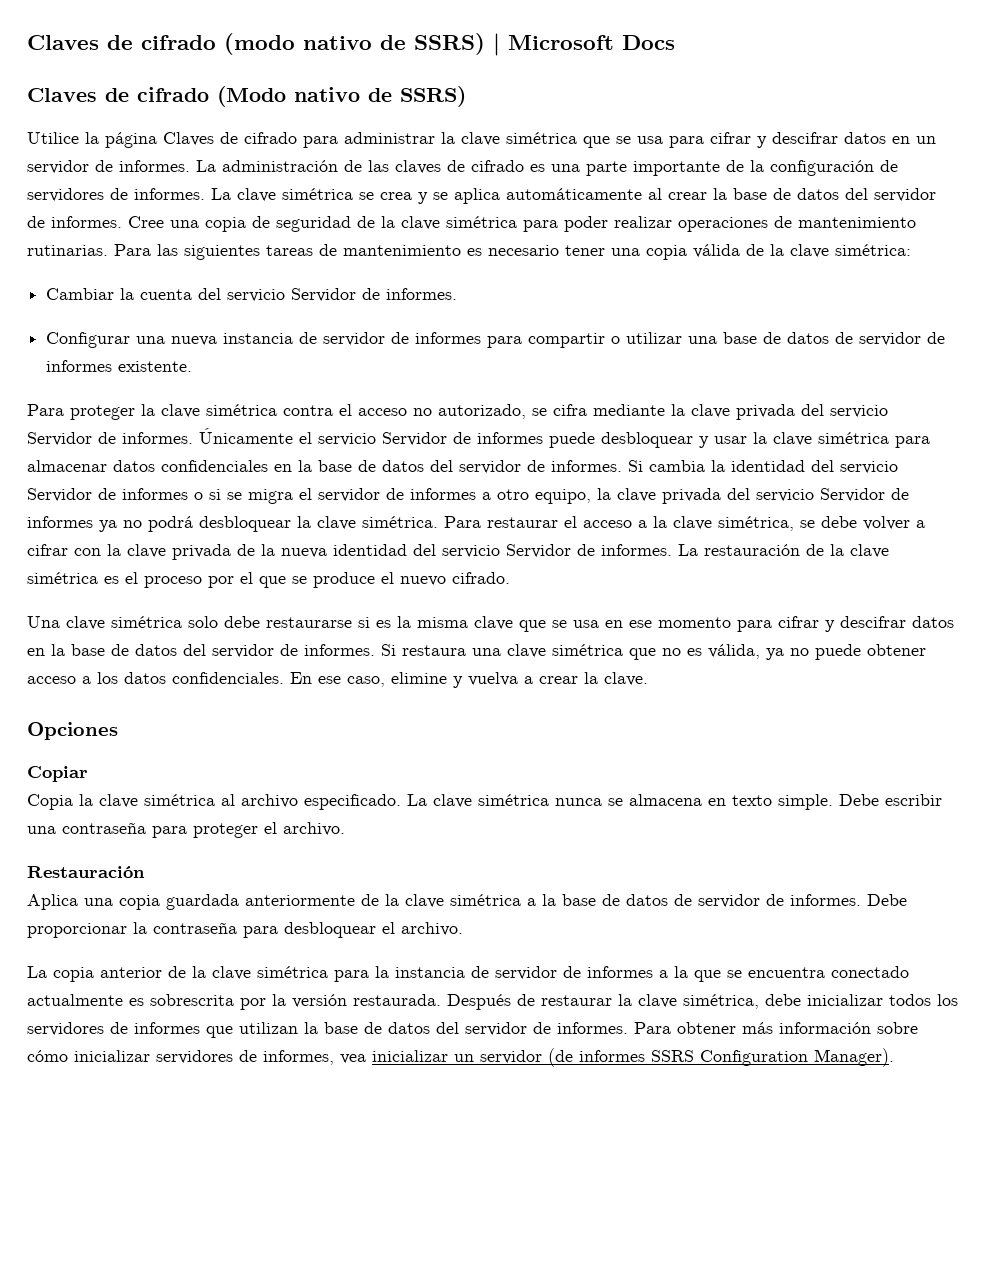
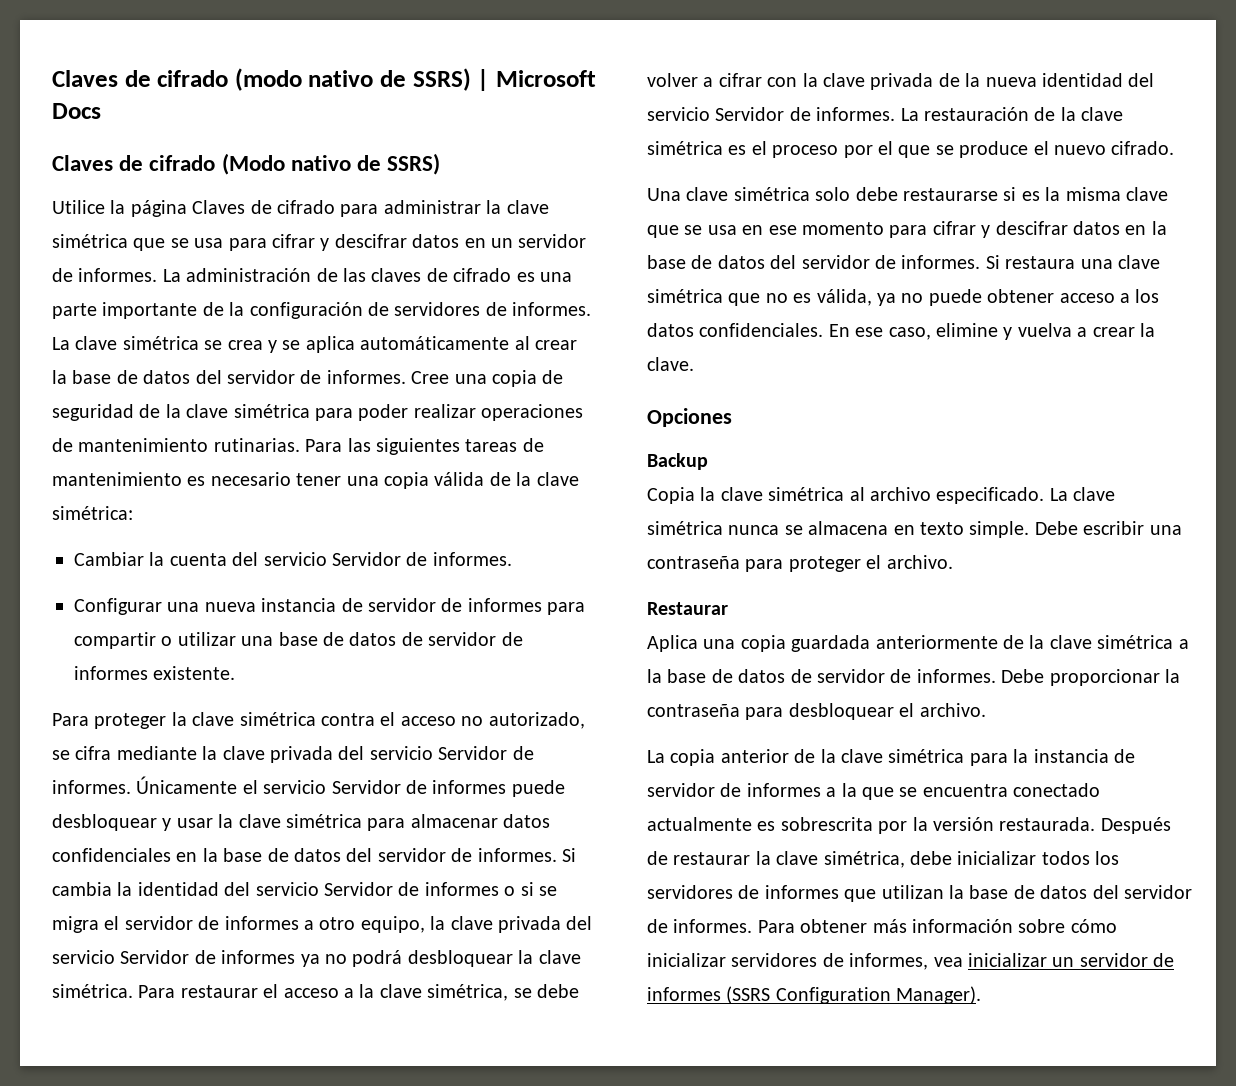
- Copiar
+ Backup
- Restauración
+ Restaurar
- Para obtener más información sobre cómo inicializar servidores de informes, vea inicializar un servidor (de informes SSRS Configuration Manager).
+ Para obtener más información sobre cómo inicializar servidores de informes, vea inicializar un servidor de informes (SSRS Configuration Manager).

